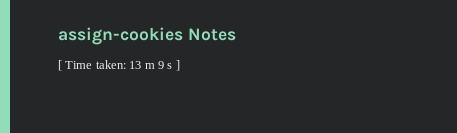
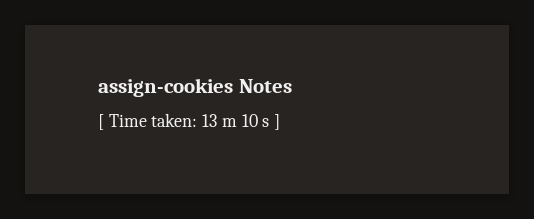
- [ Time taken: 13 m 9 s ]
+ [ Time taken: 13 m 10 s ]

